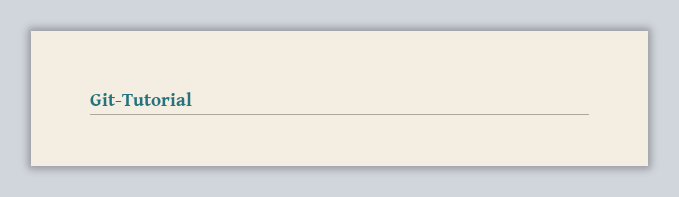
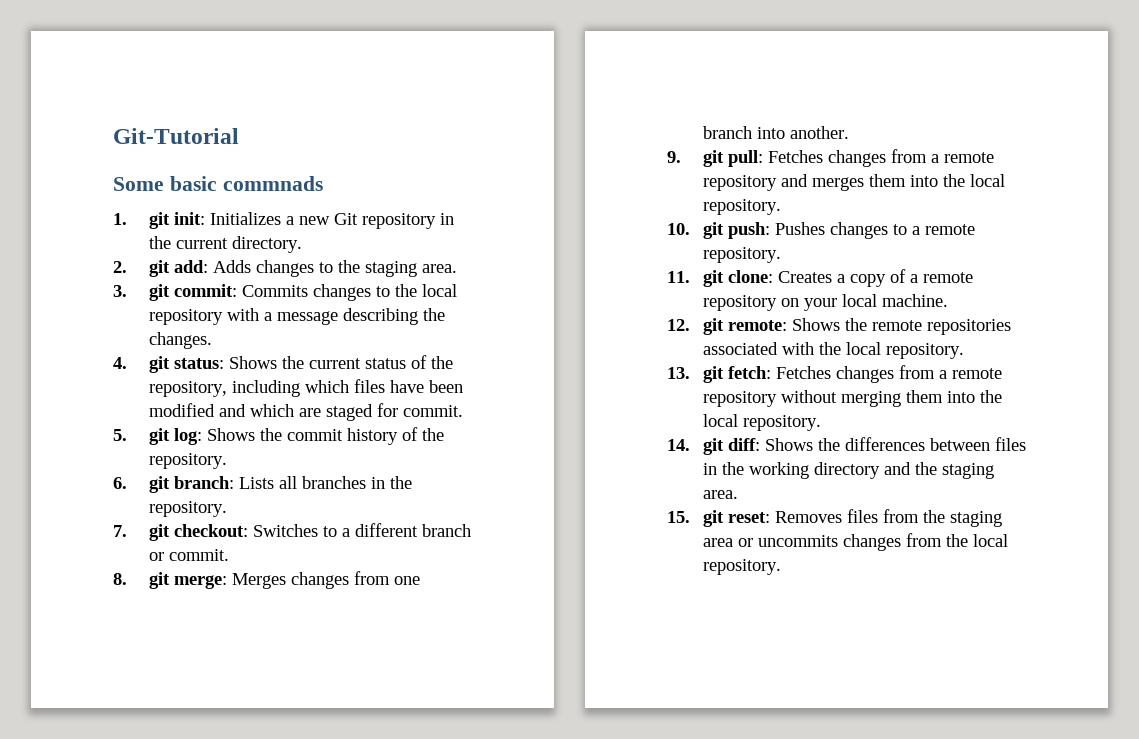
+ Some basic commnads
+ 1. git init: Initializes a new Git repository in the current directory.
+ 2. git add: Adds changes to the staging area.
+ 3. git commit: Commits changes to the local repository with a message describing the changes.
+ 4. git status: Shows the current status of the repository, including which files have been modified and which are staged for commit.
+ 5. git log: Shows the commit history of the repository.
+ 6. git branch: Lists all branches in the repository.
+ 7. git checkout: Switches to a different branch or commit.
+ 8. git merge: Merges changes from one branch into another.
+ 9. git pull: Fetches changes from a remote repository and merges them into the local repository.
+ 10. git push: Pushes changes to a remote repository.
+ 11. git clone: Creates a copy of a remote repository on your local machine.
+ 12. git remote: Shows the remote repositories associated with the local repository.
+ 13. git fetch: Fetches changes from a remote repository without merging them into the local repository.
+ 14. git diff: Shows the differences between files in the working directory and the staging area.
+ 15. git reset: Removes files from the staging area or uncommits changes from the local repository.

